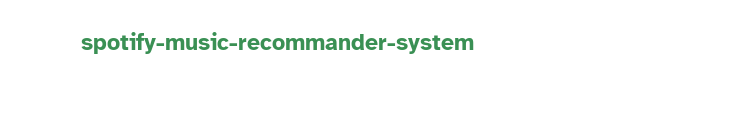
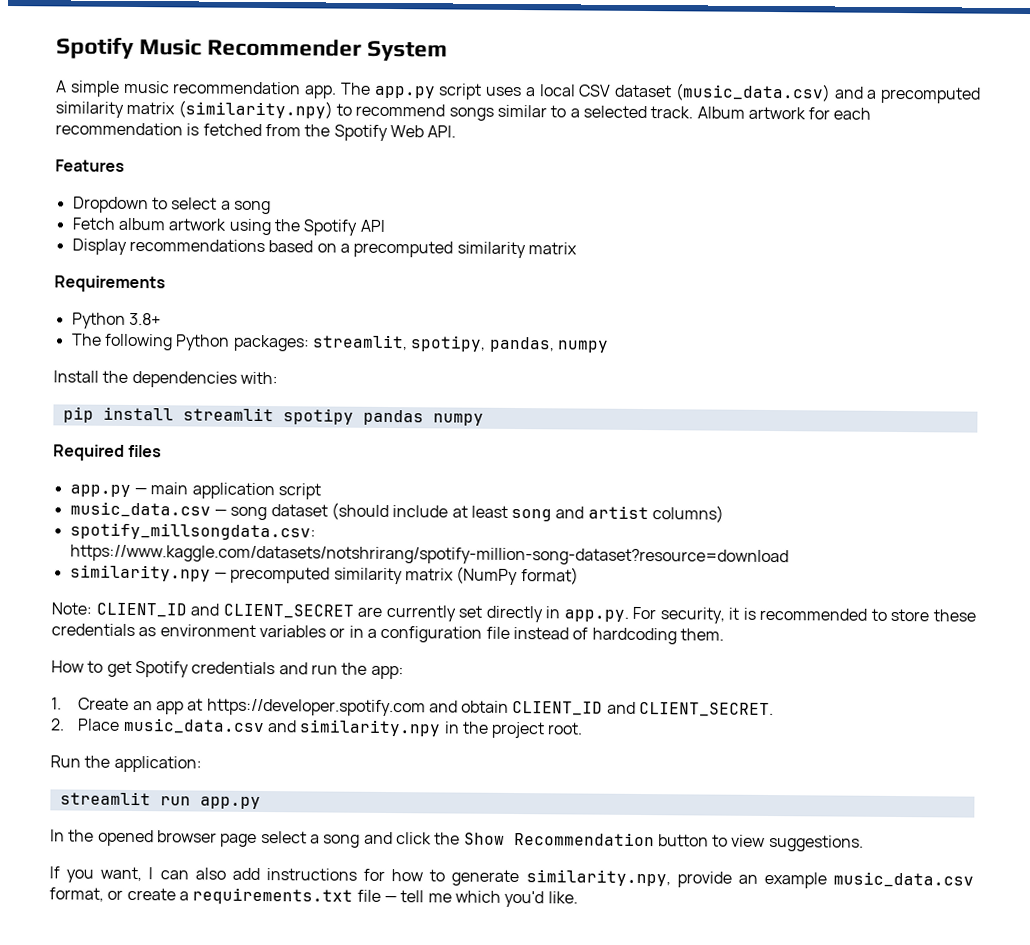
- spotify-music-recommander-system
+ Spotify Music Recommender System
+ A simple music recommendation app. The app.py script uses a local CSV dataset (music_data.csv) and a precomputed similarity matrix (similarity.npy) to recommend songs similar to a selected track. Album artwork for each recommendation is fetched from the Spotify Web API.
+ Features
+ Dropdown to select a song
+ Fetch album artwork using the Spotify API
+ Display recommendations based on a precomputed similarity matrix
+ Requirements
+ Python 3.8+
+ The following Python packages: streamlit, spotipy, pandas, numpy
+ Install the dependencies with:
+ pip install streamlit spotipy pandas numpy
+ Required files
+ app.py — main application script
+ music_data.csv — song dataset (should include at least song and artist columns)
+ spotify_millsongdata.csv: https://www.kaggle.com/datasets/notshrirang/spotify-million-song-dataset?resource=download
+ similarity.npy — precomputed similarity matrix (NumPy format)
+ Note: CLIENT_ID and CLIENT_SECRET are currently set directly in app.py. For security, it is recommended to store these credentials as environment variables or in a configuration file instead of hardcoding them.
+ How to get Spotify credentials and run the app:
+ 1. Create an app at https://developer.spotify.com and obtain CLIENT_ID and CLIENT_SECRET.
+ 2. Place music_data.csv and similarity.npy in the project root.
+ Run the application:
+ streamlit run app.py
+ In the opened browser page select a song and click the Show Recommendation button to view suggestions.
+ If you want, I can also add instructions for how to generate similarity.npy, provide an example music_data.csv format, or create a requirements.txt file — tell me which you'd like.

